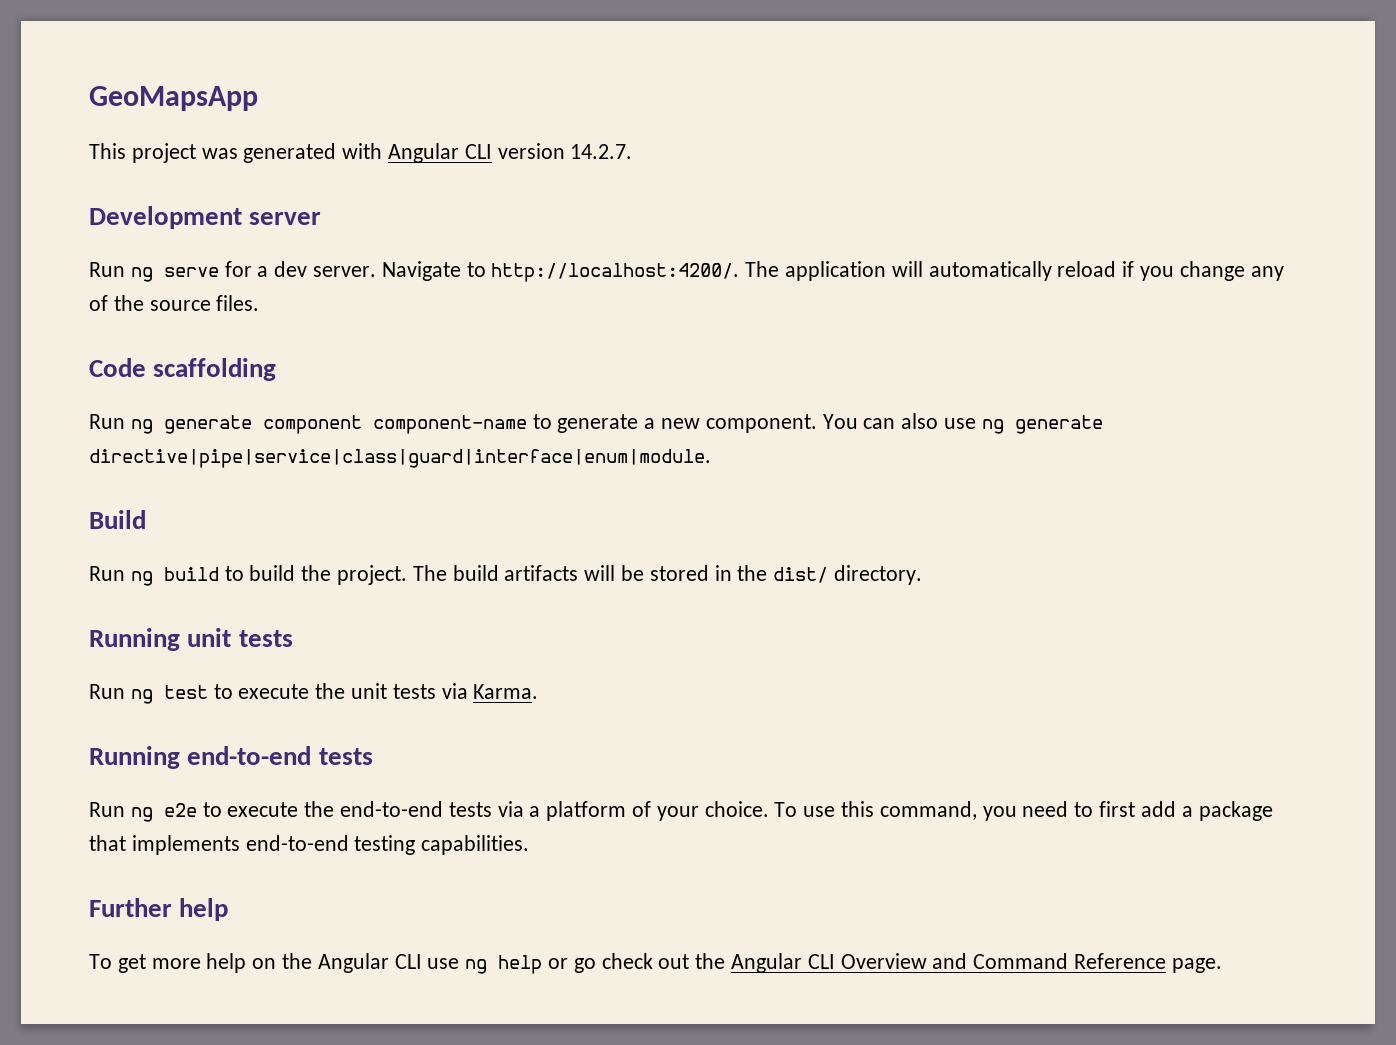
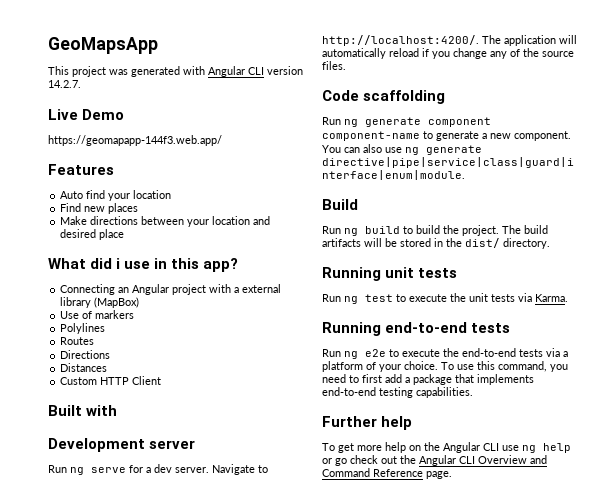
+ Live Demo
+ https://geomapapp-144f3.web.app/
+ Features
+ Auto find your location
+ Find new places
+ Make directions between your location and desired place
+ What did i use in this app?
+ Connecting an Angular project with a external library (MapBox)
+ Use of markers
+ Polylines
+ Routes
+ Directions
+ Distances
+ Custom HTTP Client
+ Built with

